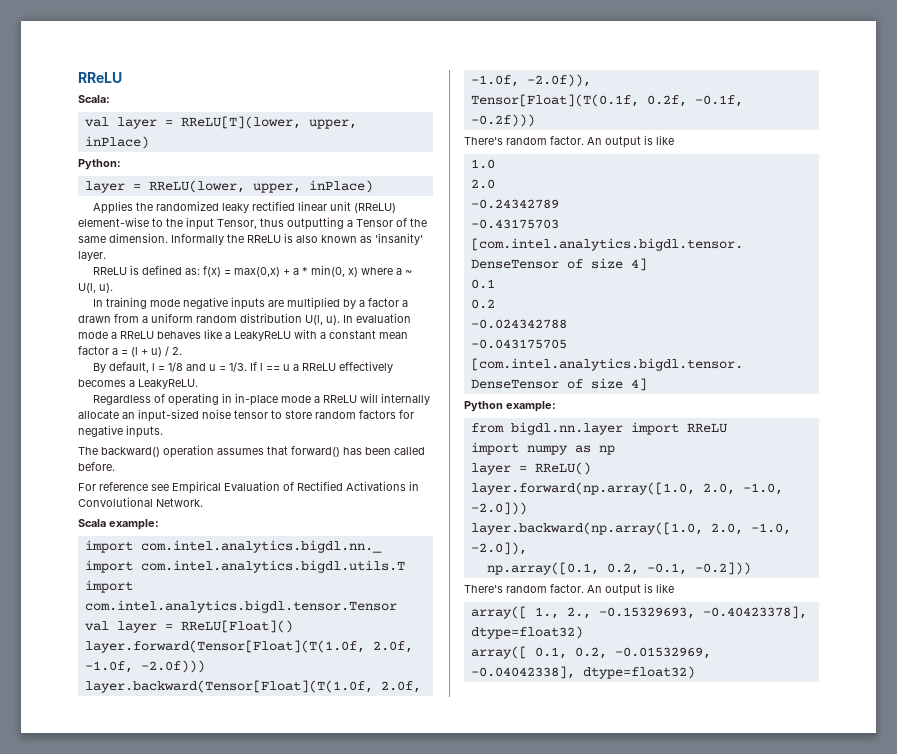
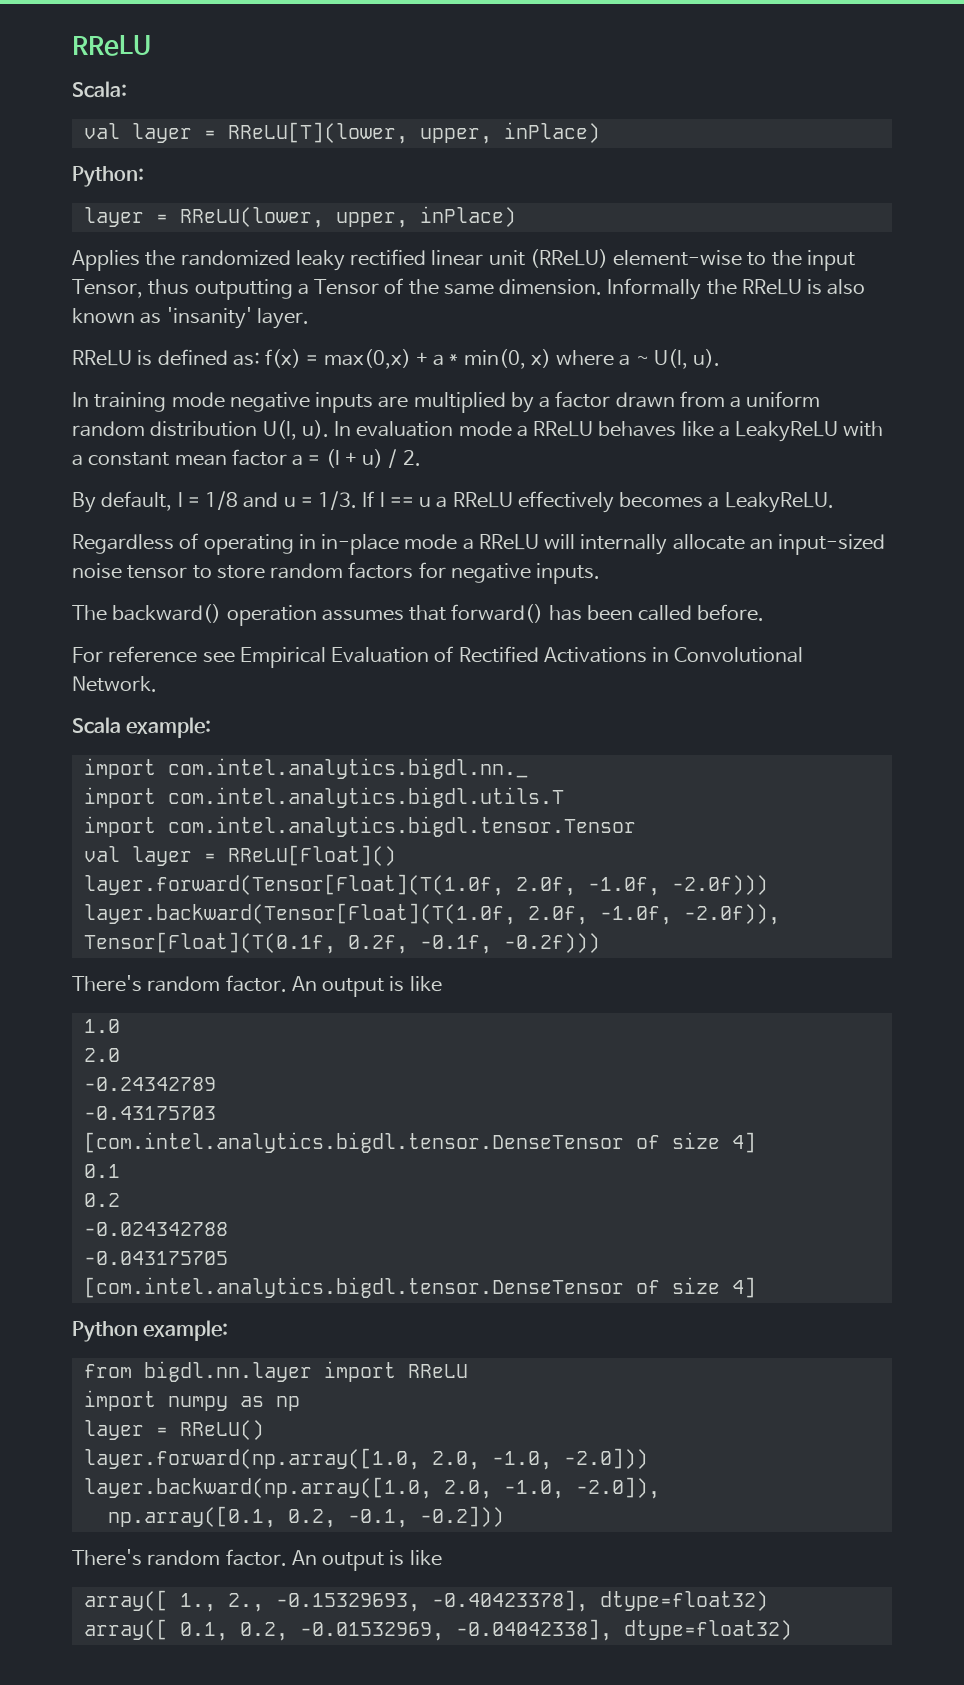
- In training mode negative inputs are multiplied by a factor a drawn from a uniform random distribution U(l, u).
+ In training mode negative inputs are multiplied by a factor drawn from a uniform random distribution U(l, u).

